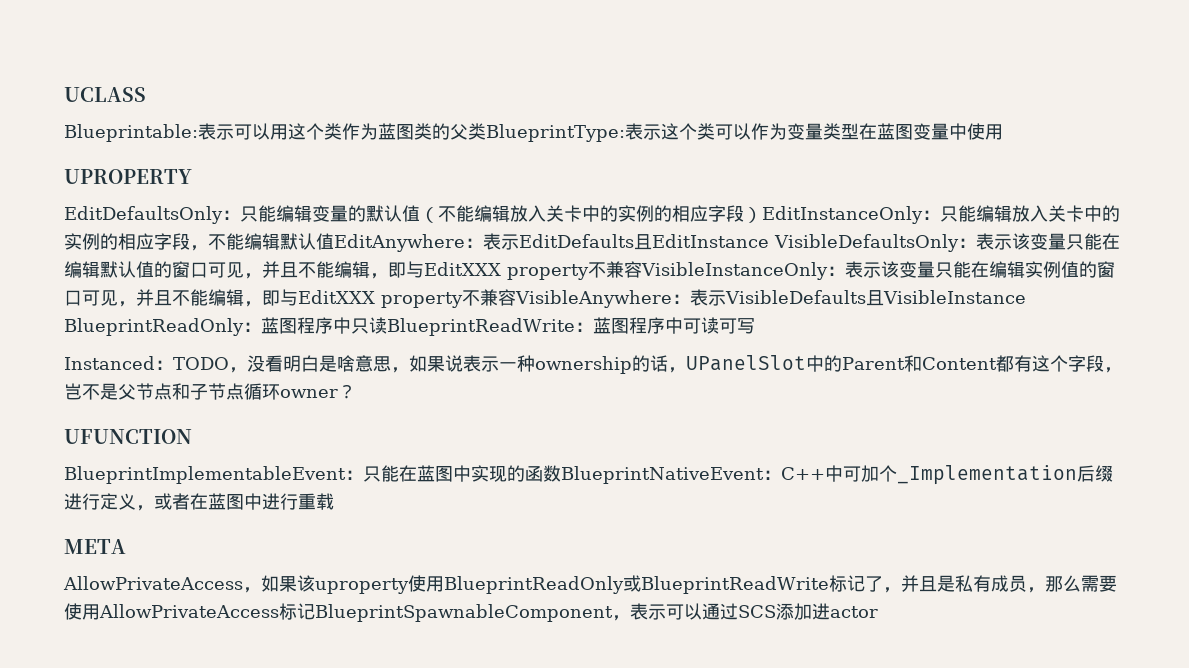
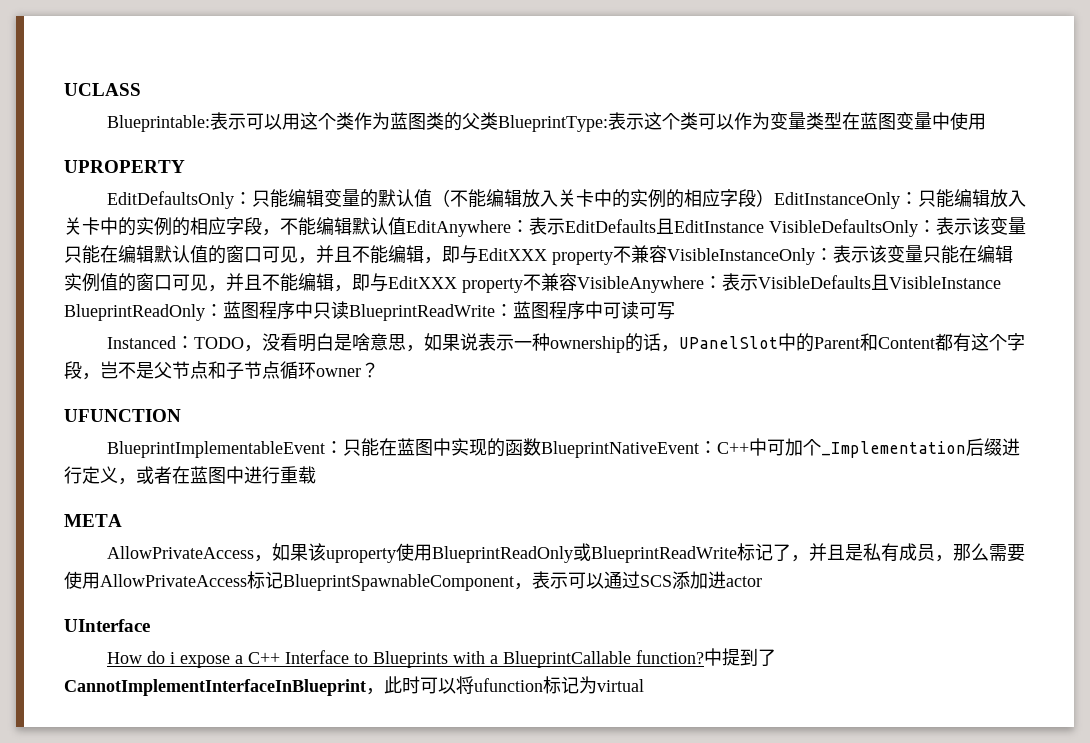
+ UInterface
+ How do i expose a C++ Interface to Blueprints with a BlueprintCallable function?中提到了CannotImplementInterfaceInBlueprint，此时可以将ufunction标记为virtual

